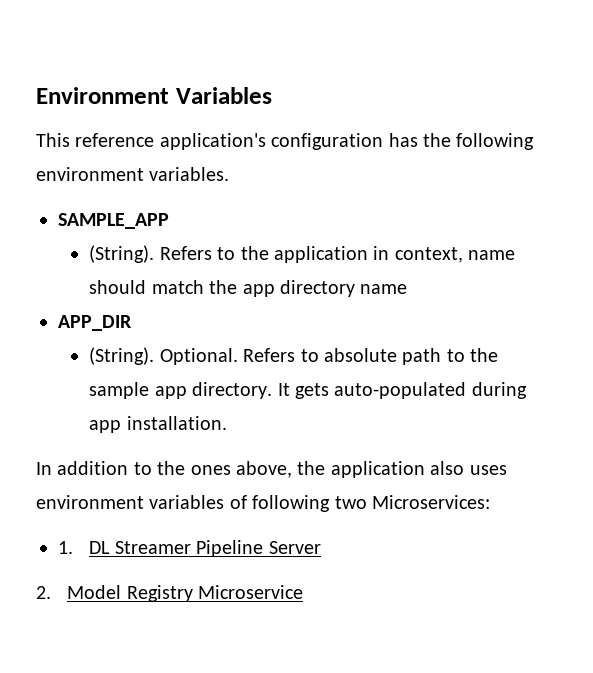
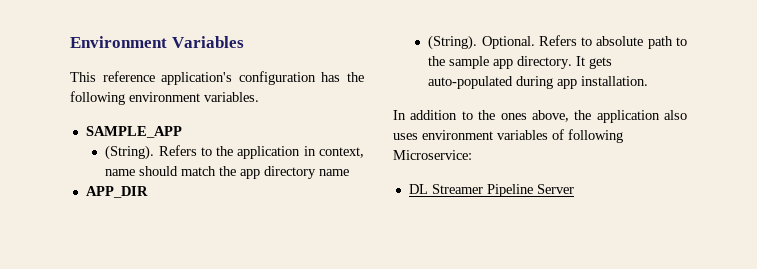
- In addition to the ones above, the application also uses environment variables of following two Microservices:
- 1. DL Streamer Pipeline Server
+ In addition to the ones above, the application also uses environment variables of following Microservice:
+ DL Streamer Pipeline Server
- 2. Model Registry Microservice

